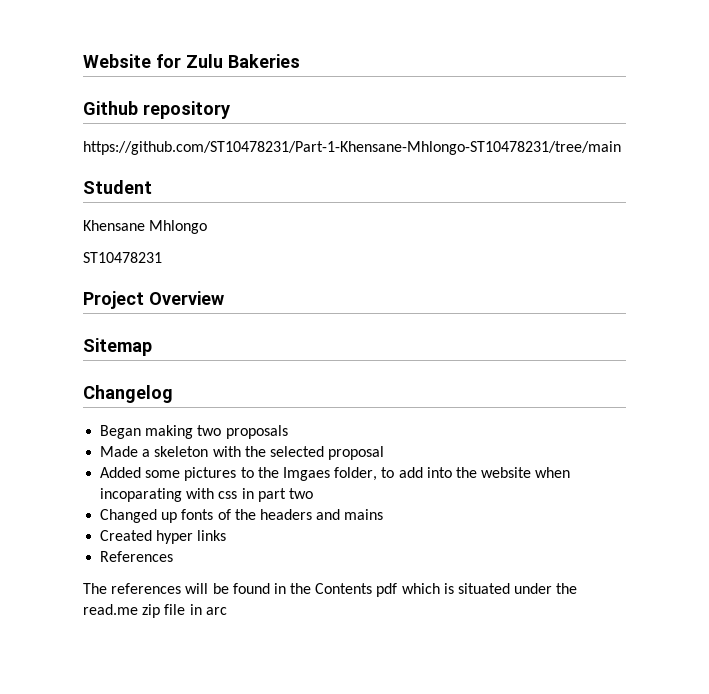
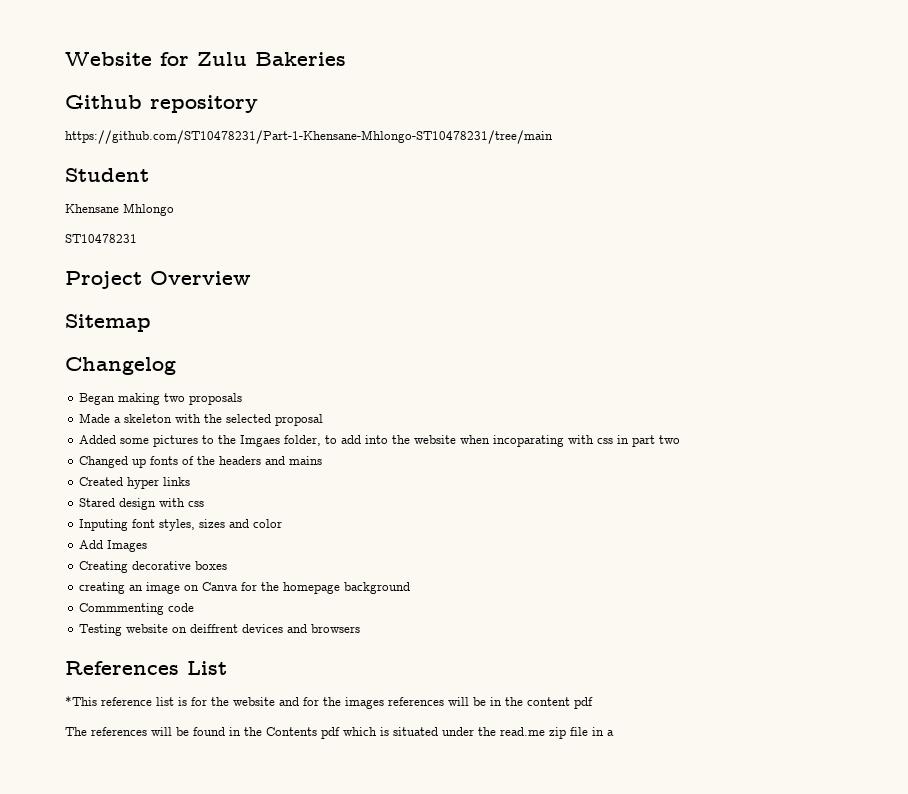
- References
+ Stared design with css
+ Inputing font styles, sizes and color
+ Add Images
+ Creating decorative boxes
+ creating an image on Canva for the homepage background
+ Commmenting code
+ Testing website on deiffrent devices and browsers
+ References List
+ *This reference list is for the website and for the images references will be in the content pdf
- The references will be found in the Contents pdf which is situated under the read.me zip file in arc
+ The references will be found in the Contents pdf which is situated under the read.me zip file in a

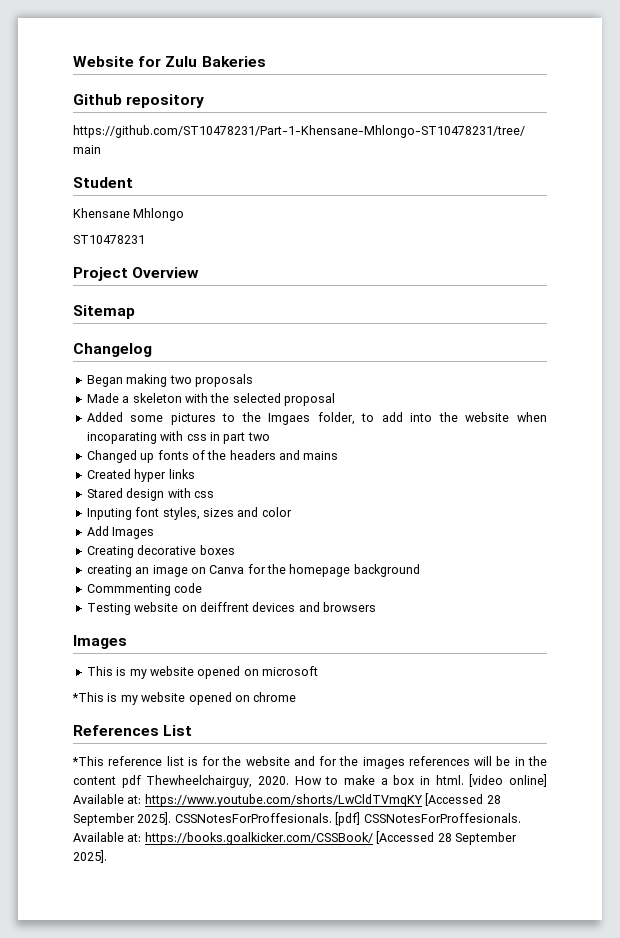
  Testing website on deiffrent devices and browsers
+ Images
+ This is my website opened on microsoft
+ *This is my website opened on chrome
- *This reference list is for the website and for the images references will be in the content pdf
- The references will be found in the Contents pdf which is situated under the read.me zip file in a
+ *This reference list is for the website and for the images references will be in the content pdf Thewheelchairguy, 2020. How to make a box in html. [video online] Available at: https://www.youtube.com/shorts/LwCldTVmqKY [Accessed 28 September 2025]. CSSNotesForProffesionals. [pdf] CSSNotesForProffesionals. Available at: https://books.goalkicker.com/CSSBook/ [Accessed 28 September 2025].

